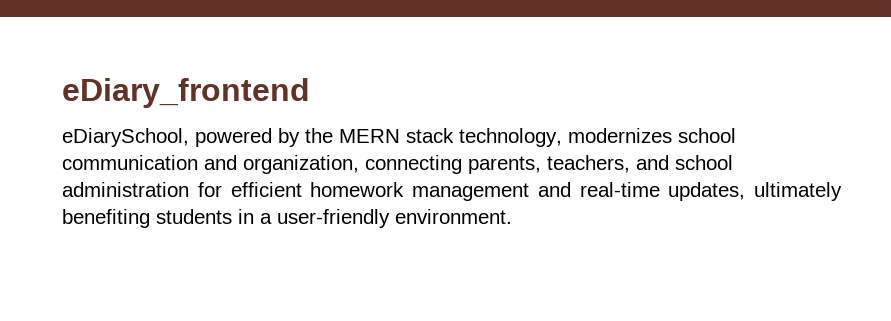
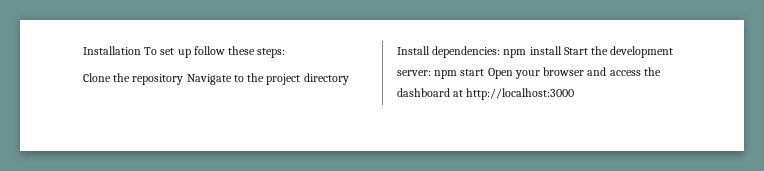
- eDiary_frontend
- eDiarySchool, powered by the MERN stack technology, modernizes school communication and organization, connecting parents, teachers, and school administration for efficient homework management and real-time updates, ultimately benefiting students in a user-friendly environment.
+ Installation To set up follow these steps:
+ Clone the repository Navigate to the project directory Install dependencies: npm install Start the development server: npm start Open your browser and access the dashboard at http://localhost:3000

